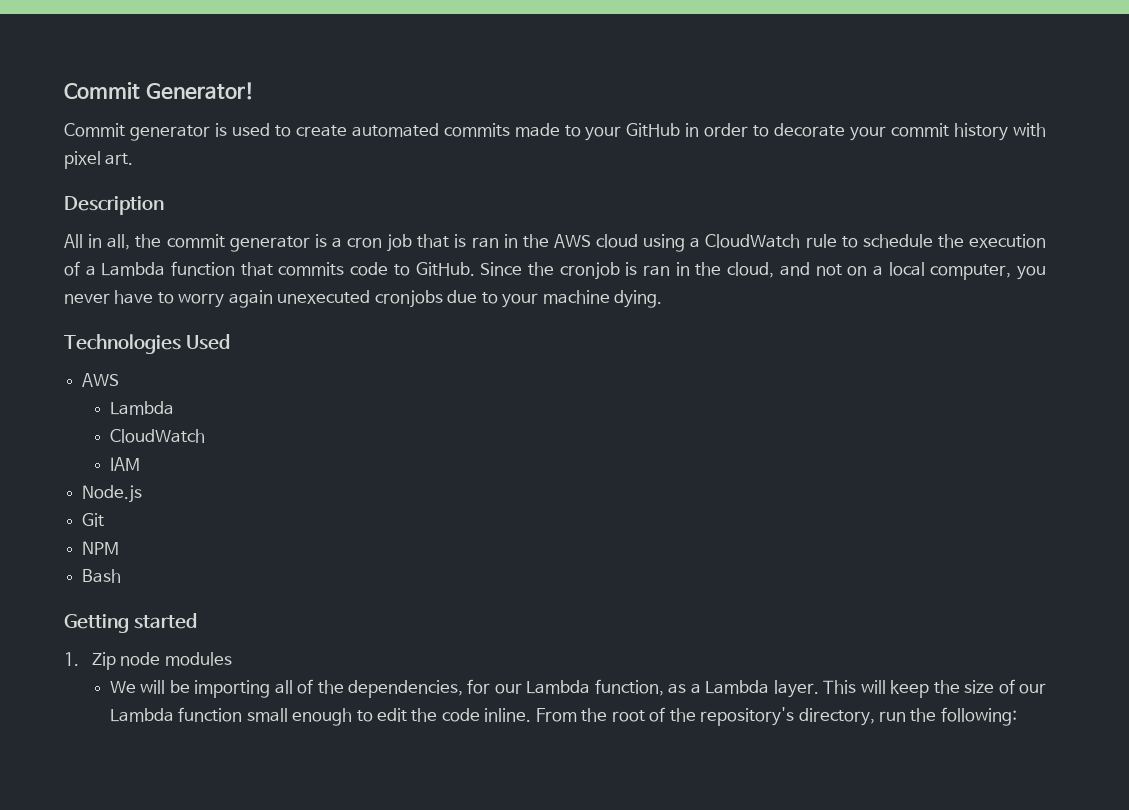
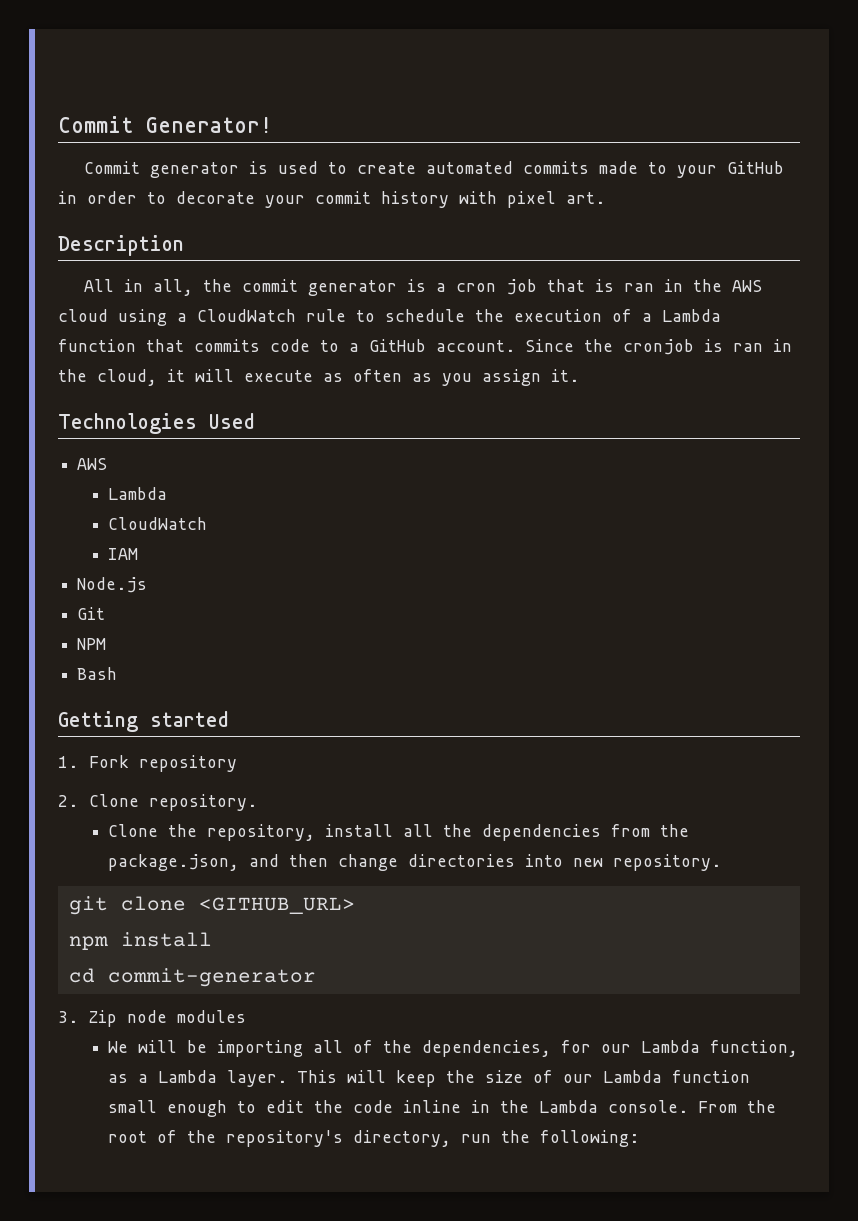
- All in all, the commit generator is a cron job that is ran in the AWS cloud using a CloudWatch rule to schedule the execution of a Lambda function that commits code to GitHub.
+ All in all, the commit generator is a cron job that is ran in the AWS cloud using a CloudWatch rule to schedule the execution of a Lambda function that commits code to a GitHub account.
- Since the cronjob is ran in the cloud, and not on a local computer, you never have to worry again unexecuted cronjobs due to your machine dying.
+ Since the cronjob is ran in the cloud, it will execute as often as you assign it.
- 1. Zip node modules
+ 1. Fork repository
+ 2. Clone repository.
+ Clone the repository, install all the dependencies from the package.json, and then change directories into new repository.
+ git clone <GITHUB_URL>
+ npm install
+ cd commit-generator
+ 3. Zip node modules
- This will keep the size of our Lambda function small enough to edit the code inline.
+ This will keep the size of our Lambda function small enough to edit the code inline in the Lambda console.

